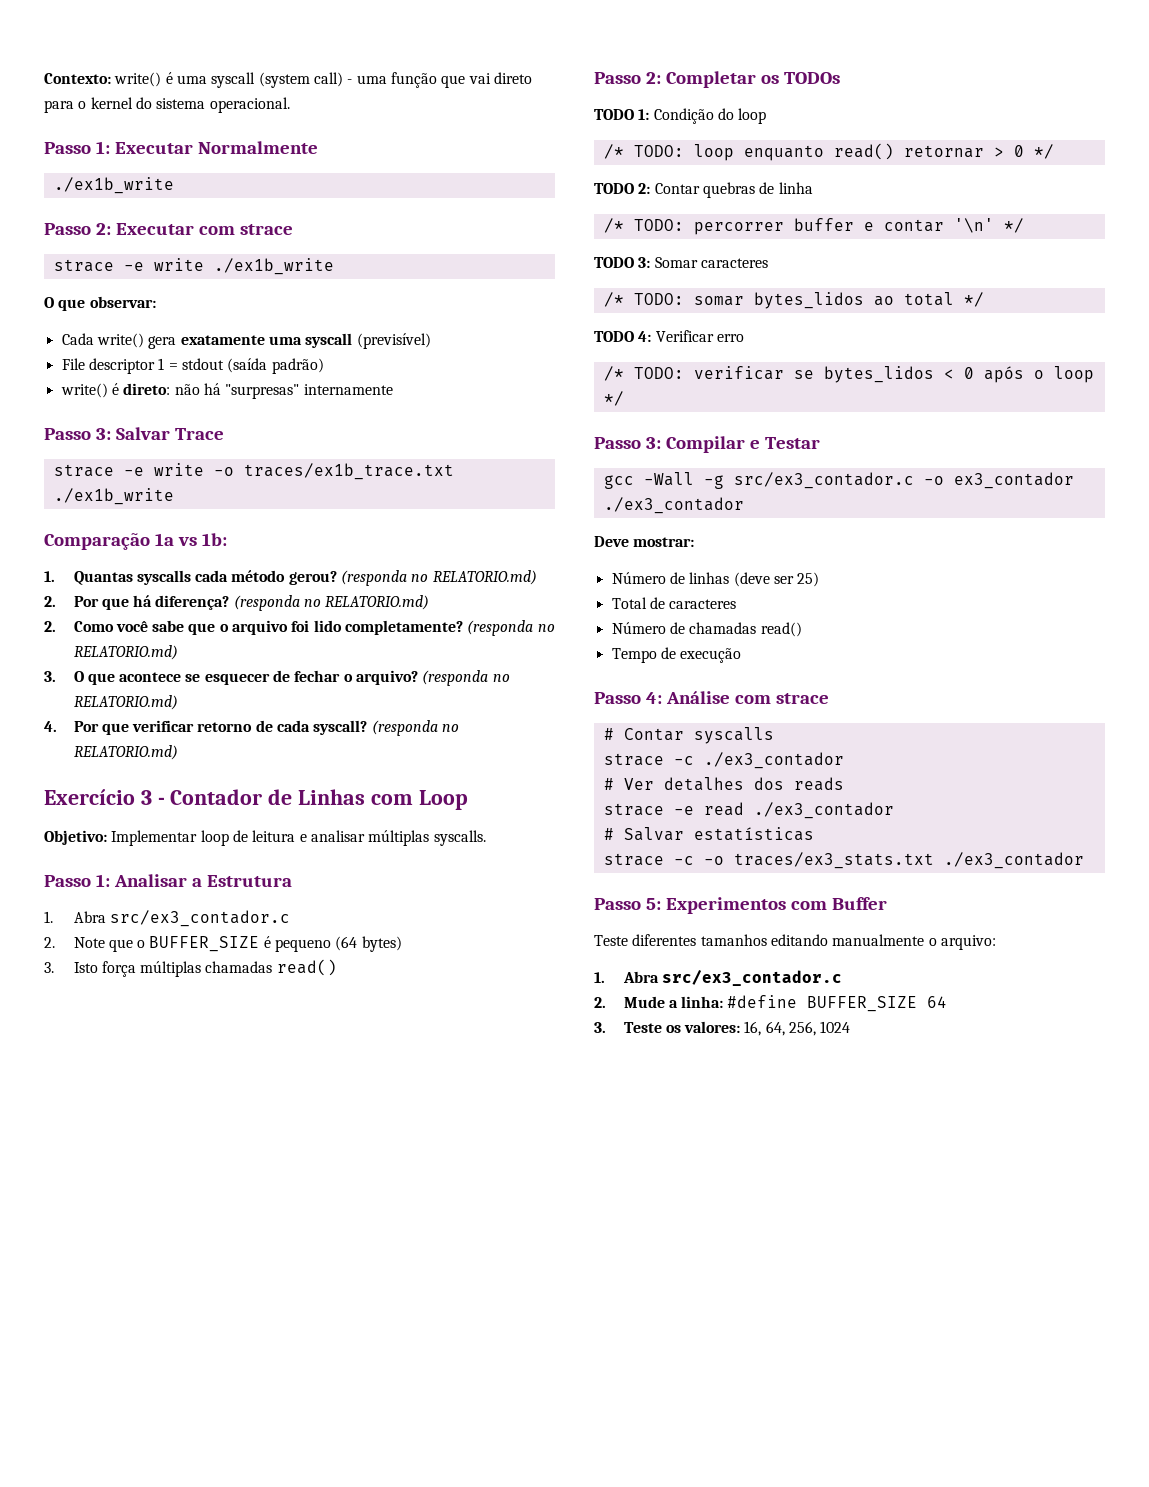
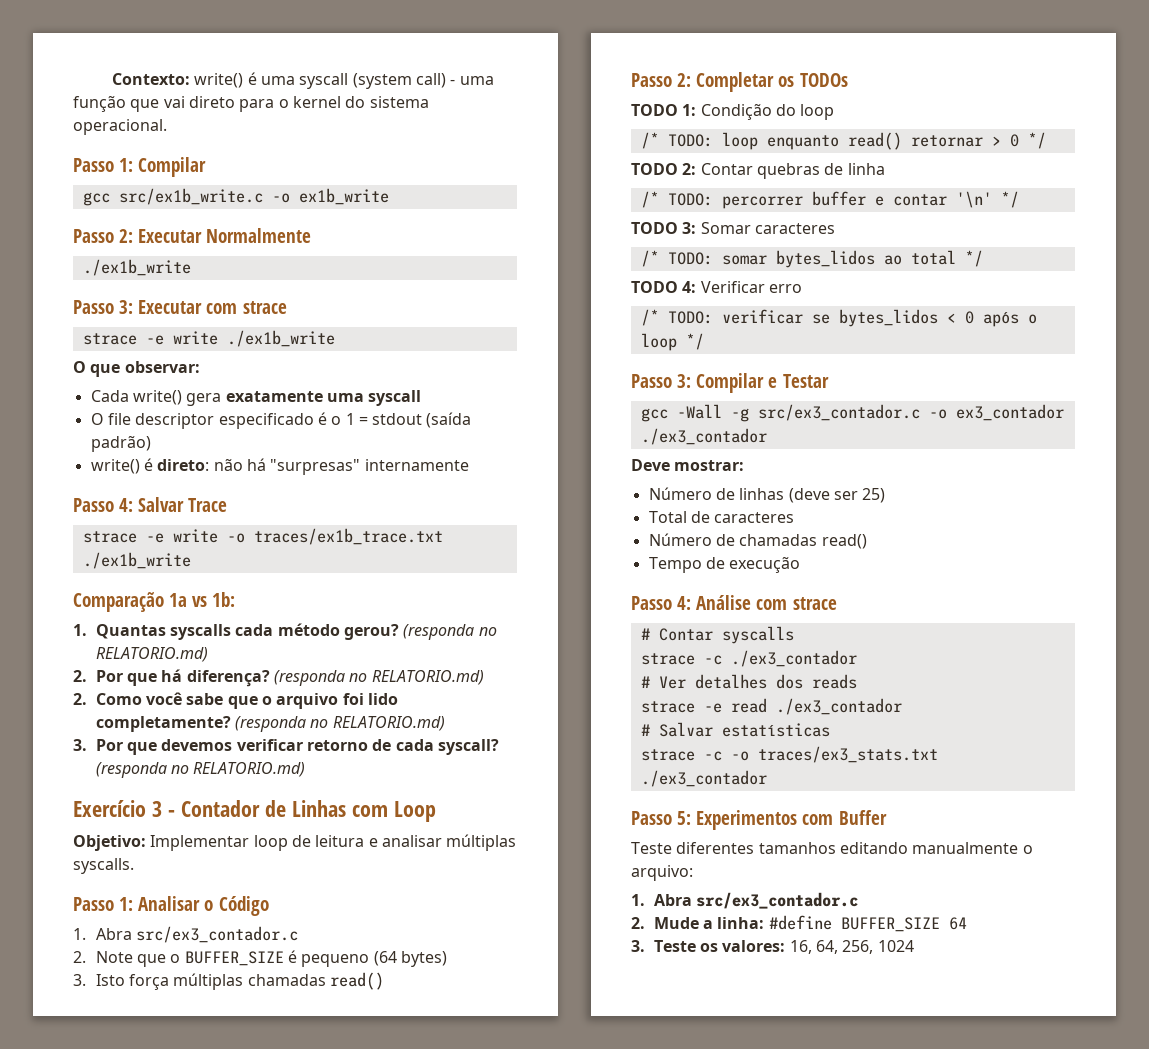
- Passo 1: Executar Normalmente
+ Passo 1: Compilar
+ gcc src/ex1b_write.c -o ex1b_write
+ Passo 2: Executar Normalmente
- Passo 2: Executar com strace
+ Passo 3: Executar com strace
- Cada write() gera exatamente uma syscall (previsível)
- File descriptor 1 = stdout (saída padrão)
+ Cada write() gera exatamente uma syscall
+ O file descriptor especificado é o 1 = stdout (saída padrão)
- Passo 3: Salvar Trace
+ Passo 4: Salvar Trace
- 3. O que acontece se esquecer de fechar o arquivo? (responda no RELATORIO.md)
- 4. Por que verificar retorno de cada syscall?
+ 3. Por que devemos verificar retorno de cada syscall?
- Passo 1: Analisar a Estrutura
+ Passo 1: Analisar o Código

